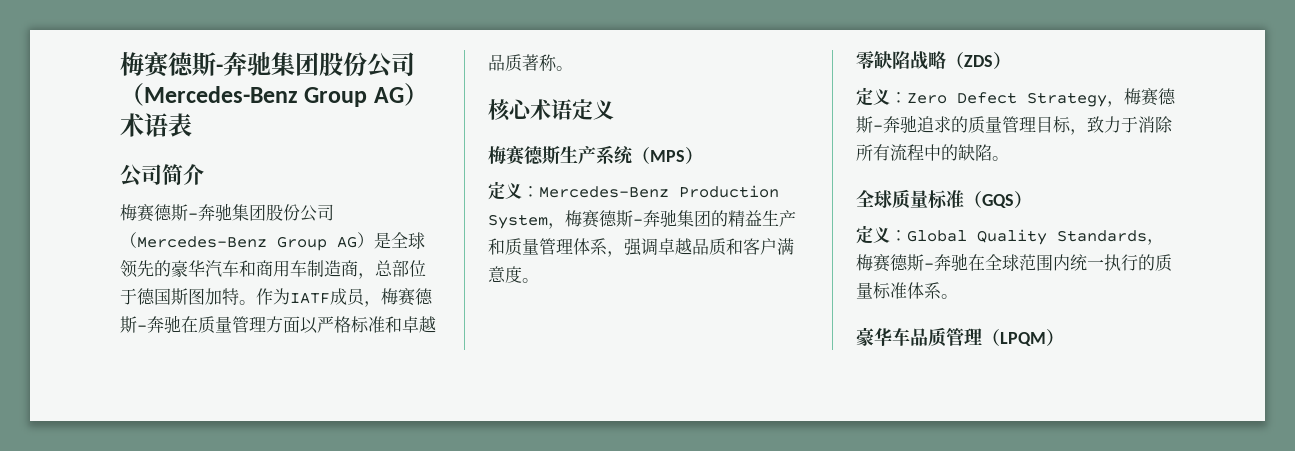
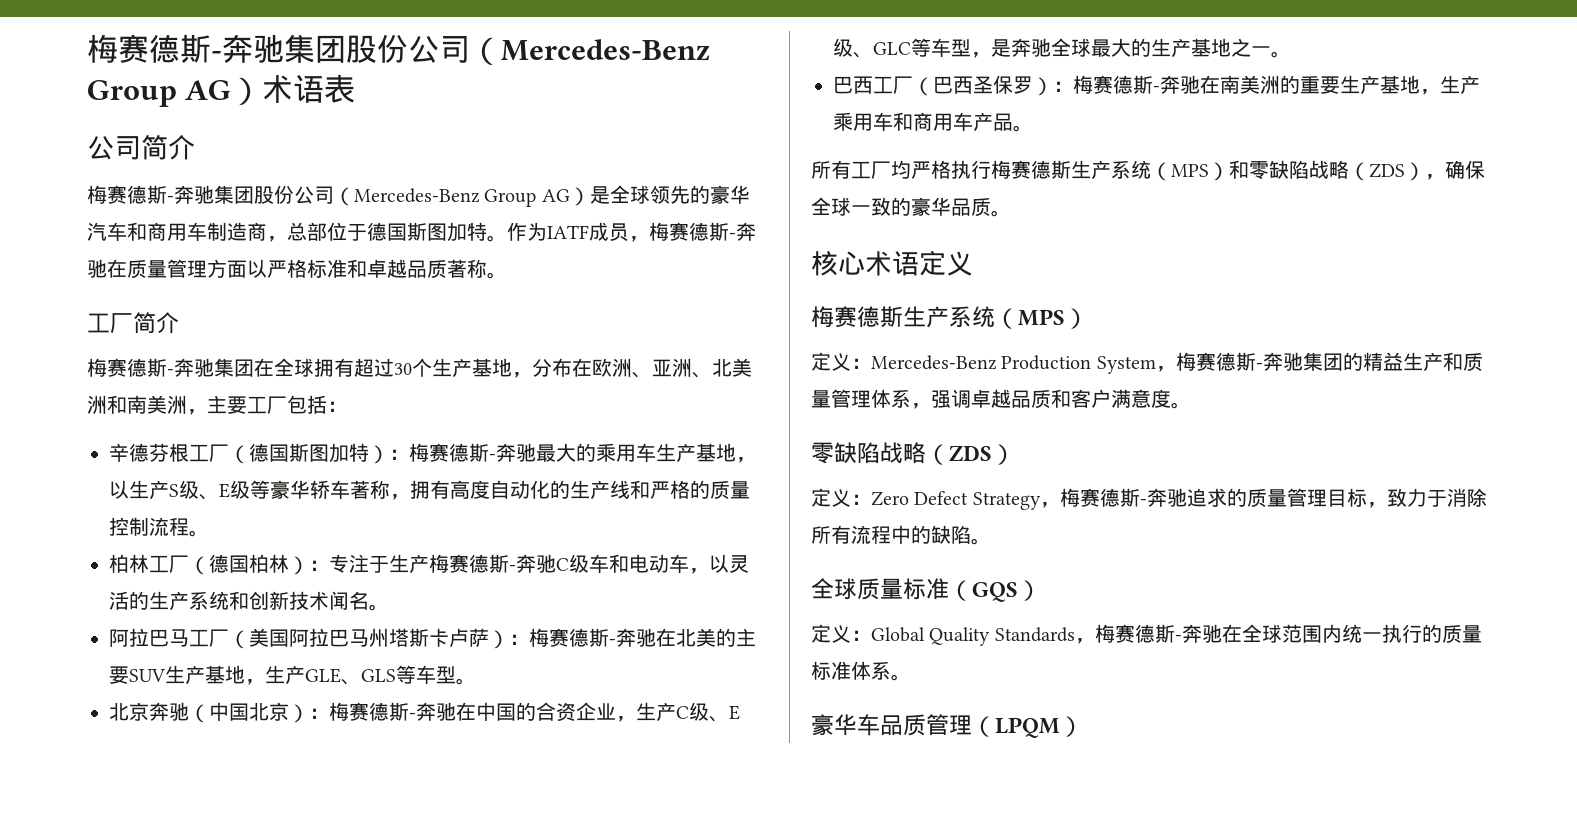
+ 工厂简介
+ 梅赛德斯-奔驰集团在全球拥有超过30个生产基地，分布在欧洲、亚洲、北美洲和南美洲，主要工厂包括：
+ 辛德芬根工厂（德国斯图加特）：梅赛德斯-奔驰最大的乘用车生产基地，以生产S级、E级等豪华轿车著称，拥有高度自动化的生产线和严格的质量控制流程。
+ 柏林工厂（德国柏林）：专注于生产梅赛德斯-奔驰C级车和电动车，以灵活的生产系统和创新技术闻名。
+ 阿拉巴马工厂（美国阿拉巴马州塔斯卡卢萨）：梅赛德斯-奔驰在北美的主要SUV生产基地，生产GLE、GLS等车型。
+ 北京奔驰（中国北京）：梅赛德斯-奔驰在中国的合资企业，生产C级、E级、GLC等车型，是奔驰全球最大的生产基地之一。
+ 巴西工厂（巴西圣保罗）：梅赛德斯-奔驰在南美洲的重要生产基地，生产乘用车和商用车产品。
+ 所有工厂均严格执行梅赛德斯生产系统（MPS）和零缺陷战略（ZDS），确保全球一致的豪华品质。

